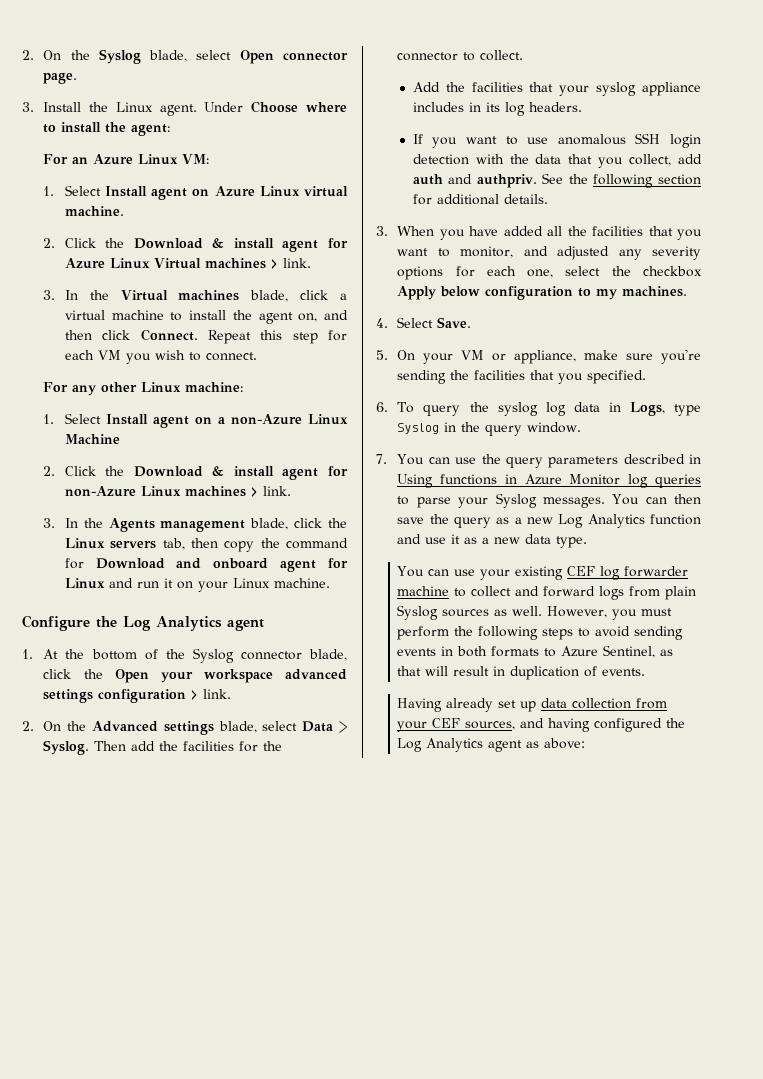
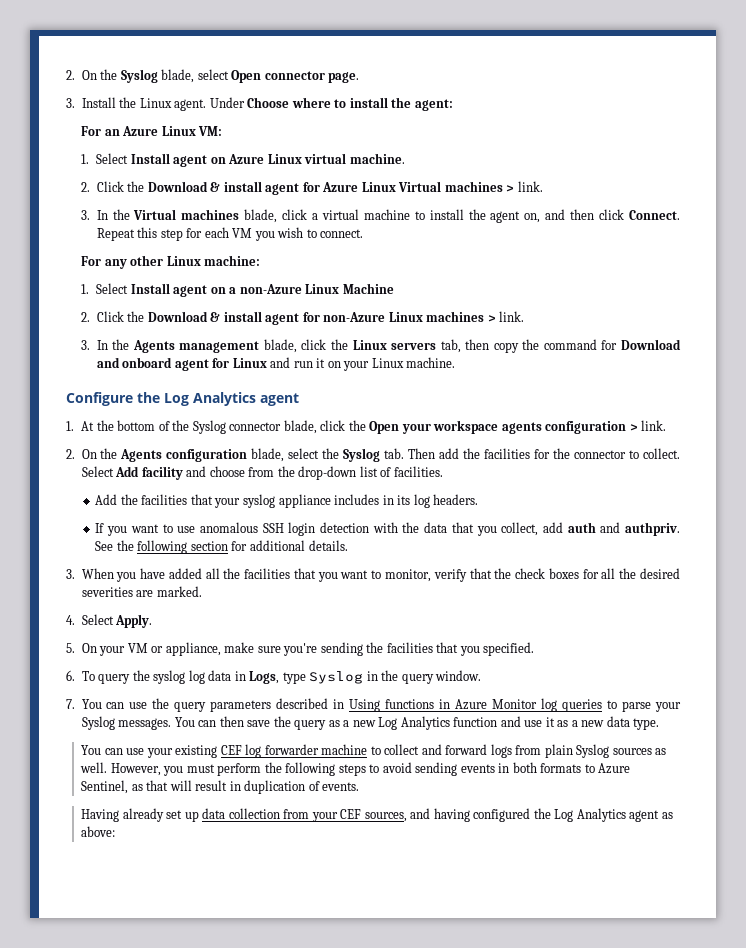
- 1. At the bottom of the Syslog connector blade, click the Open your workspace advanced settings configuration > link.
+ 1. At the bottom of the Syslog connector blade, click the Open your workspace agents configuration > link.
- 2. On the Advanced settings blade, select Data > Syslog. Then add the facilities for the connector to collect.
+ 2. On the Agents configuration blade, select the Syslog tab. Then add the facilities for the connector to collect. Select Add facility and choose from the drop-down list of facilities.
- 3. When you have added all the facilities that you want to monitor, and adjusted any severity options for each one, select the checkbox Apply below configuration to my machines.
+ 3. When you have added all the facilities that you want to monitor, verify that the check boxes for all the desired severities are marked.
- 4. Select Save.
+ 4. Select Apply.

